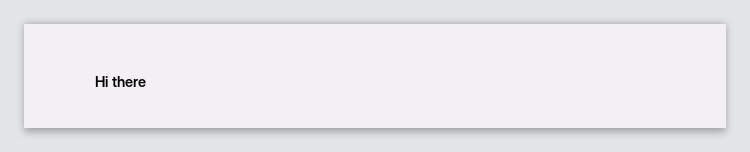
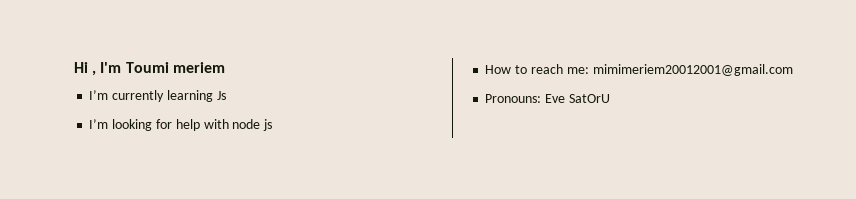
- Hi there
+ Hi , I'm Toumi meriem
+ I’m currently learning Js
+ I’m looking for help with node js
+ How to reach me: mimimeriem20012001@gmail.com
+ Pronouns: Eve SatOrU

